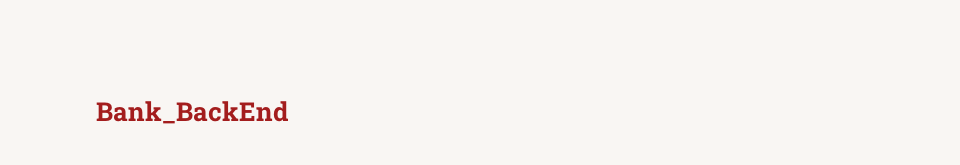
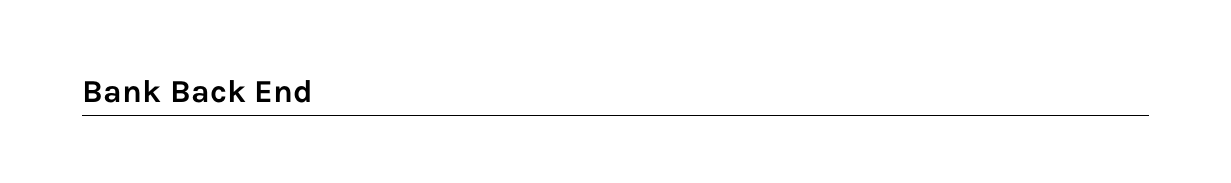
- Bank_BackEnd
+ Bank Back End

